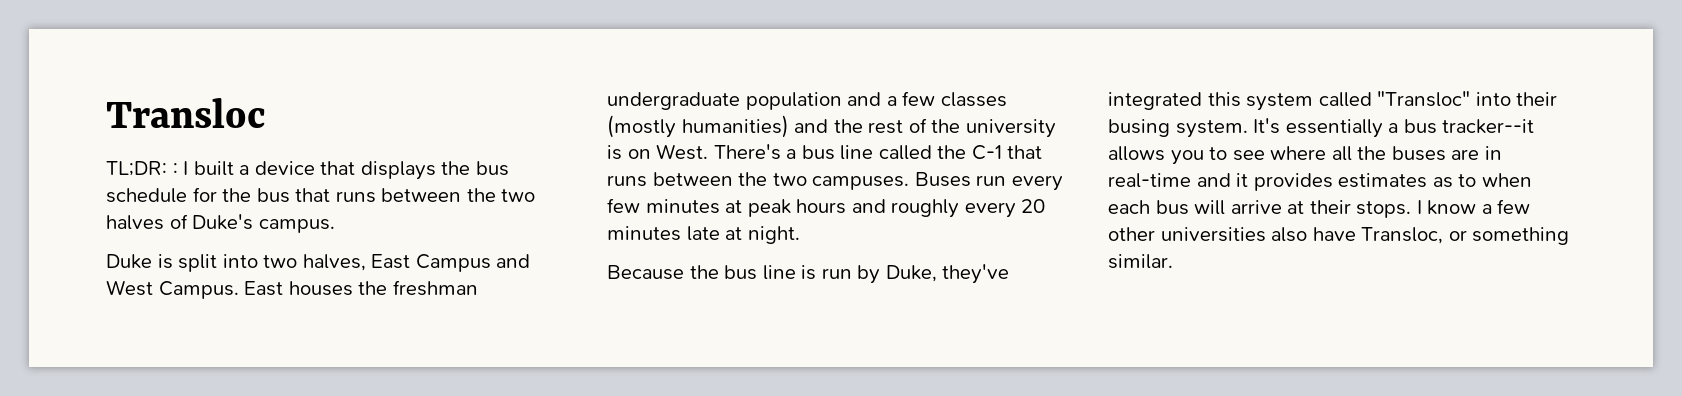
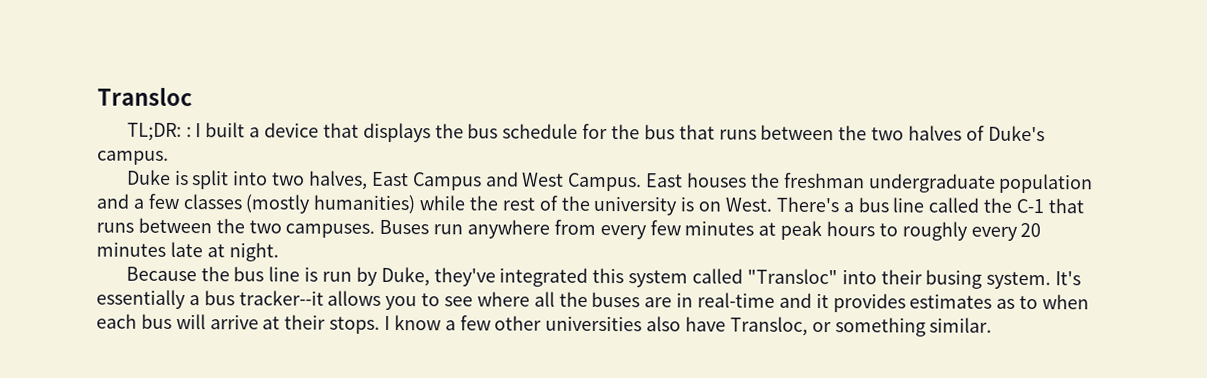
- East houses the freshman undergraduate population and a few classes (mostly humanities) and the rest of the university is on West.
+ East houses the freshman undergraduate population and a few classes (mostly humanities) while the rest of the university is on West.
- Buses run every few minutes at peak hours and roughly every 20 minutes late at night.
+ Buses run anywhere from every few minutes at peak hours to roughly every 20 minutes late at night.

